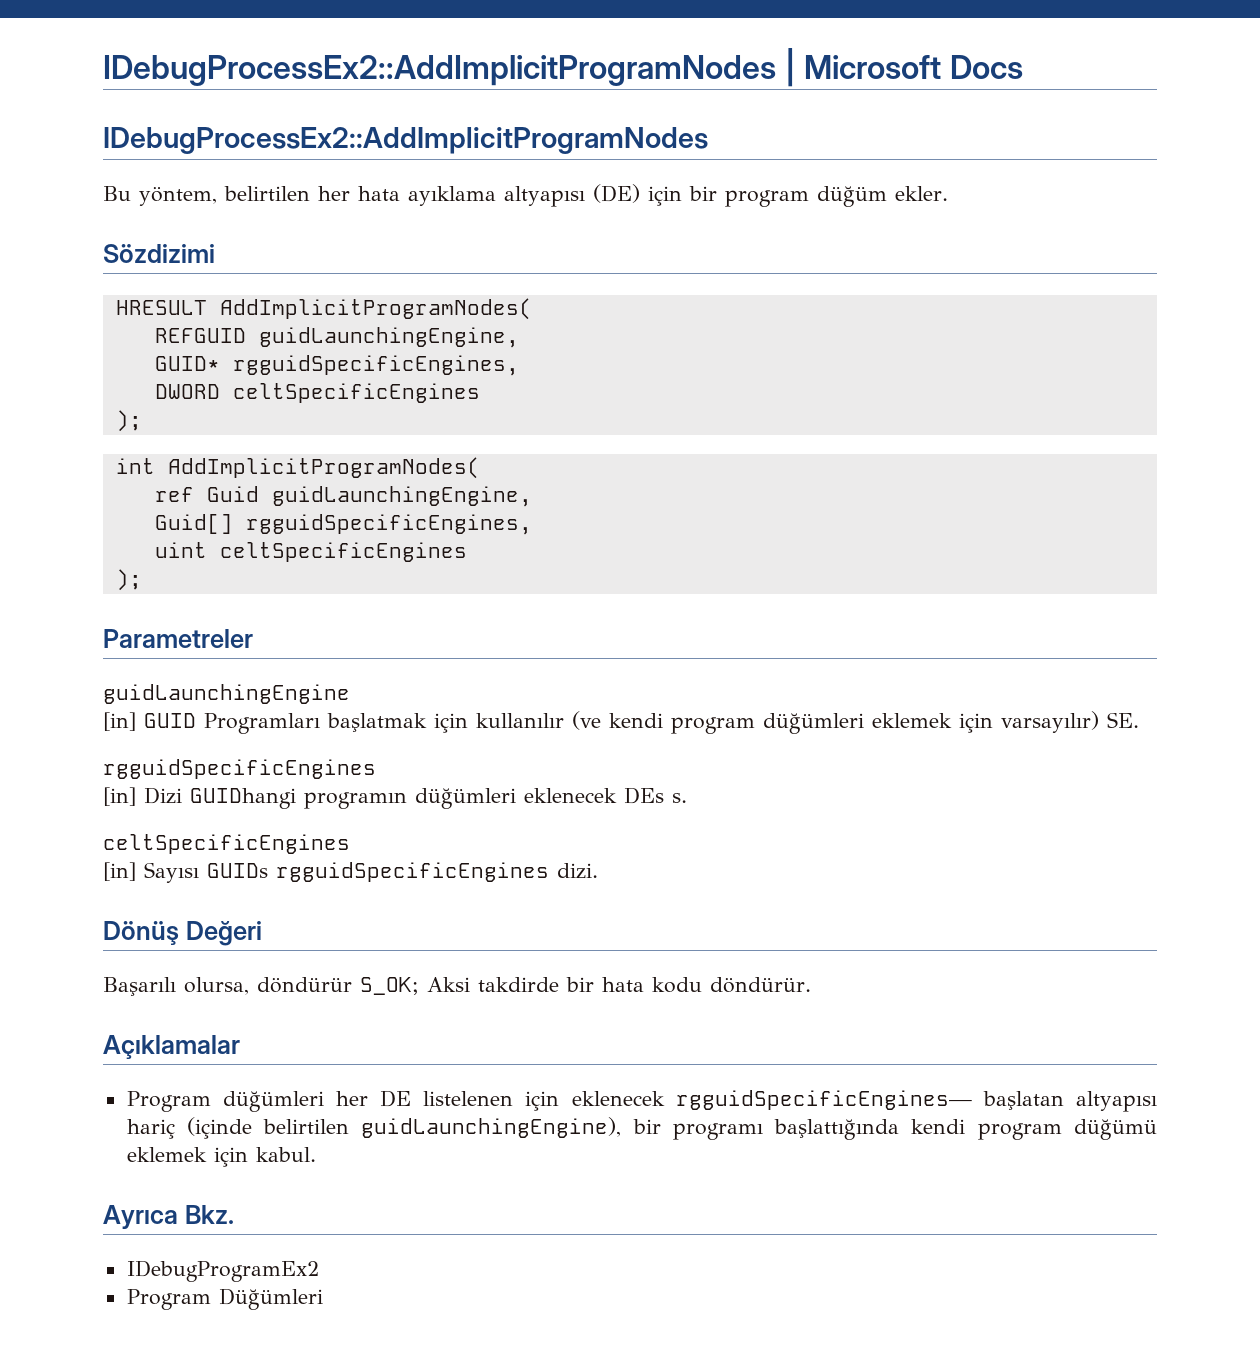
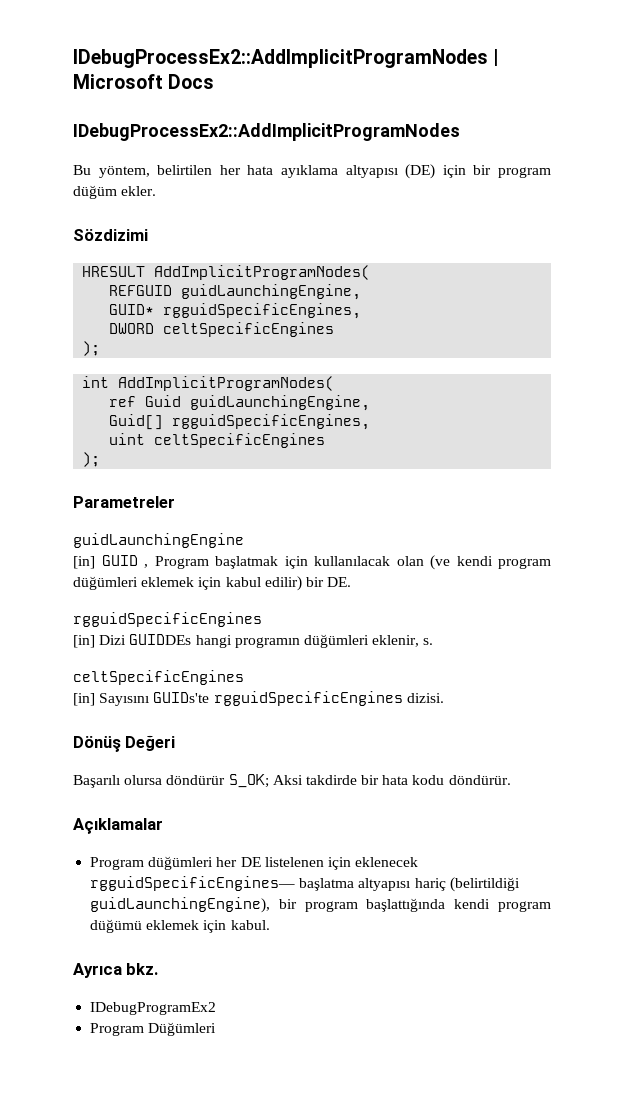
- [in] GUID Programları başlatmak için kullanılır (ve kendi program düğümleri eklemek için varsayılır) SE.
+ [in] GUID , Program başlatmak için kullanılacak olan (ve kendi program düğümleri eklemek için kabul edilir) bir DE.
- [in] Dizi GUIDhangi programın düğümleri eklenecek DEs s.
+ [in] Dizi GUIDDEs hangi programın düğümleri eklenir, s.
- [in] Sayısı GUIDs rgguidSpecificEngines dizi.
+ [in] Sayısını GUIDs'te rgguidSpecificEngines dizisi.
- Başarılı olursa, döndürür S_OK; Aksi takdirde bir hata kodu döndürür.
+ Başarılı olursa döndürür S_OK; Aksi takdirde bir hata kodu döndürür.
- Program düğümleri her DE listelenen için eklenecek rgguidSpecificEngines— başlatan altyapısı hariç (içinde belirtilen guidLaunchingEngine), bir programı başlattığında kendi program düğümü eklemek için kabul.
+ Program düğümleri her DE listelenen için eklenecek rgguidSpecificEngines— başlatma altyapısı hariç (belirtildiği guidLaunchingEngine), bir program başlattığında kendi program düğümü eklemek için kabul.
- Ayrıca Bkz.
+ Ayrıca bkz.

